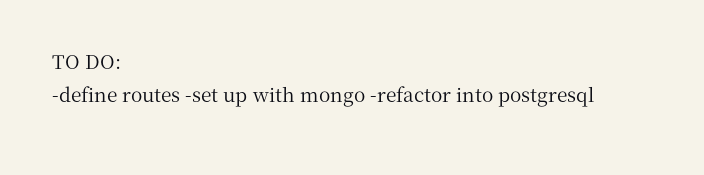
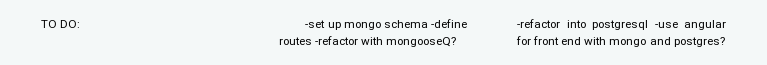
- -define routes -set up with mongo -refactor into postgresql
+ -set up mongo schema -define routes -refactor with mongooseQ? -refactor into postgresql -use angular for front end with mongo and postgres?

